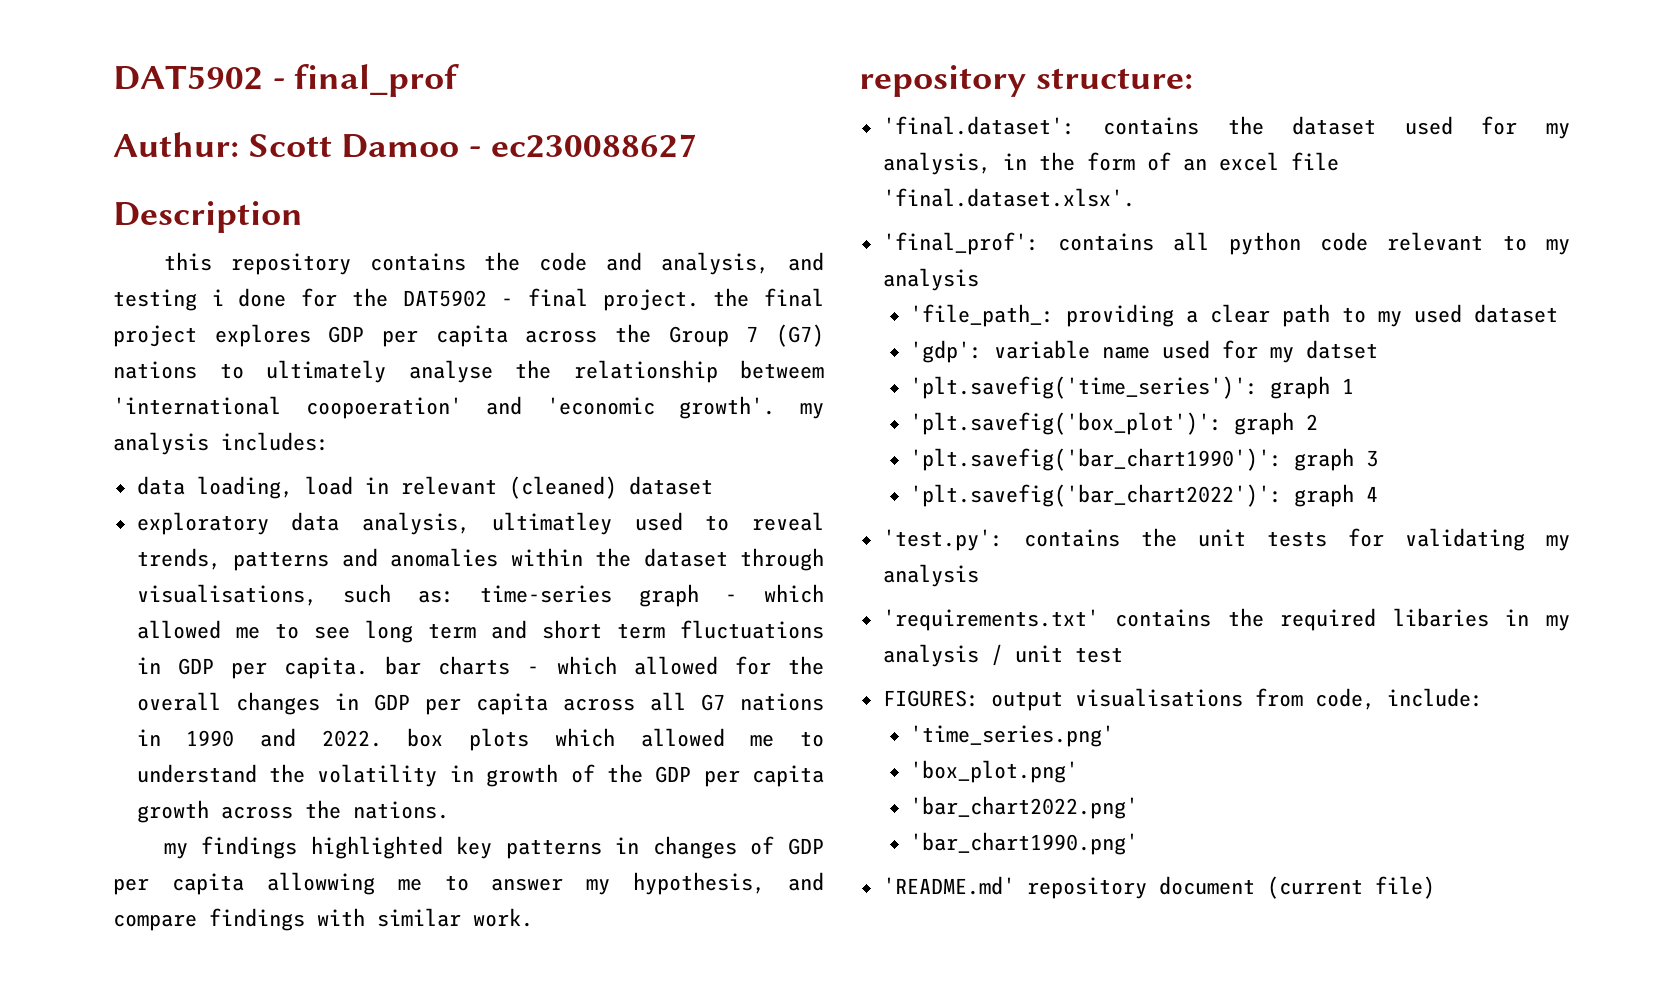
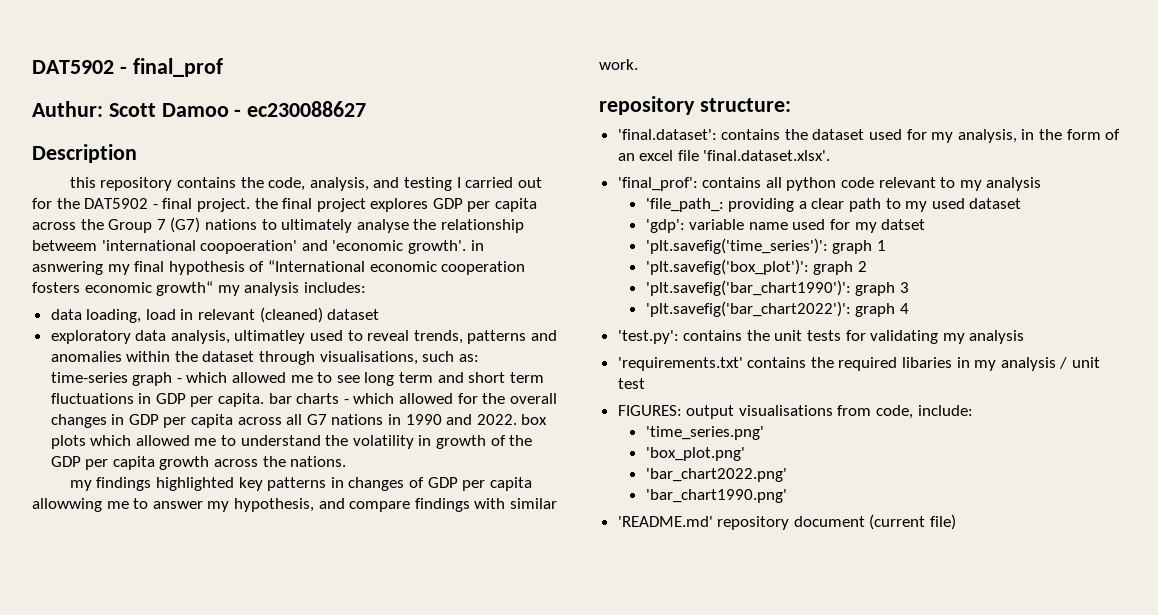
- this repository contains the code and analysis, and testing i done for the DAT5902 - final project. the final project explores GDP per capita across the Group 7 (G7) nations to ultimately analyse the relationship betweem 'international coopoeration' and 'economic growth'. my analysis includes:
+ this repository contains the code, analysis, and testing I carried out for the DAT5902 - final project. the final project explores GDP per capita across the Group 7 (G7) nations to ultimately analyse the relationship betweem 'international coopoeration' and 'economic growth'. in asnwering my final hypothesis of “International economic cooperation fosters economic growth“ my analysis includes:

